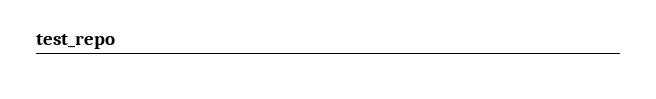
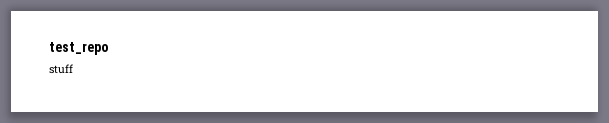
+ stuff

